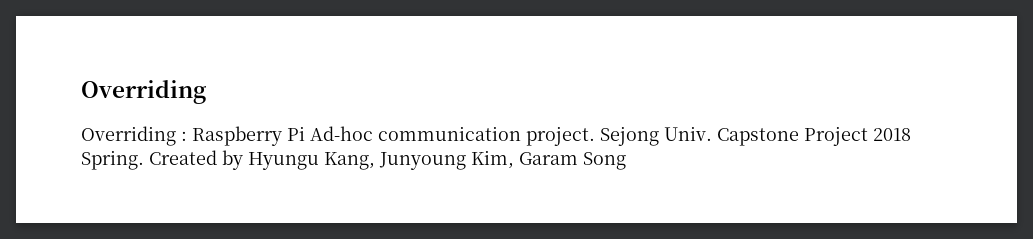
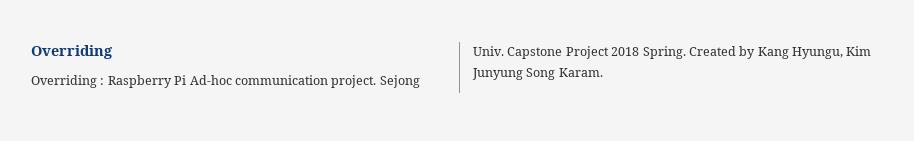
- Created by Hyungu Kang, Junyoung Kim, Garam Song
+ Created by Kang Hyungu, Kim Junyung Song Karam.

